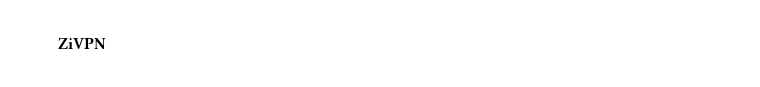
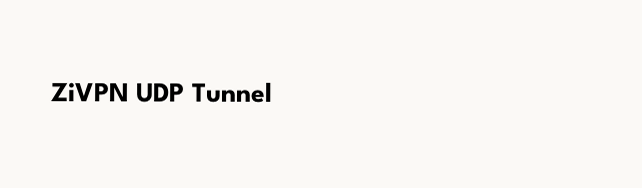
- ZiVPN
+ ZiVPN UDP Tunnel

